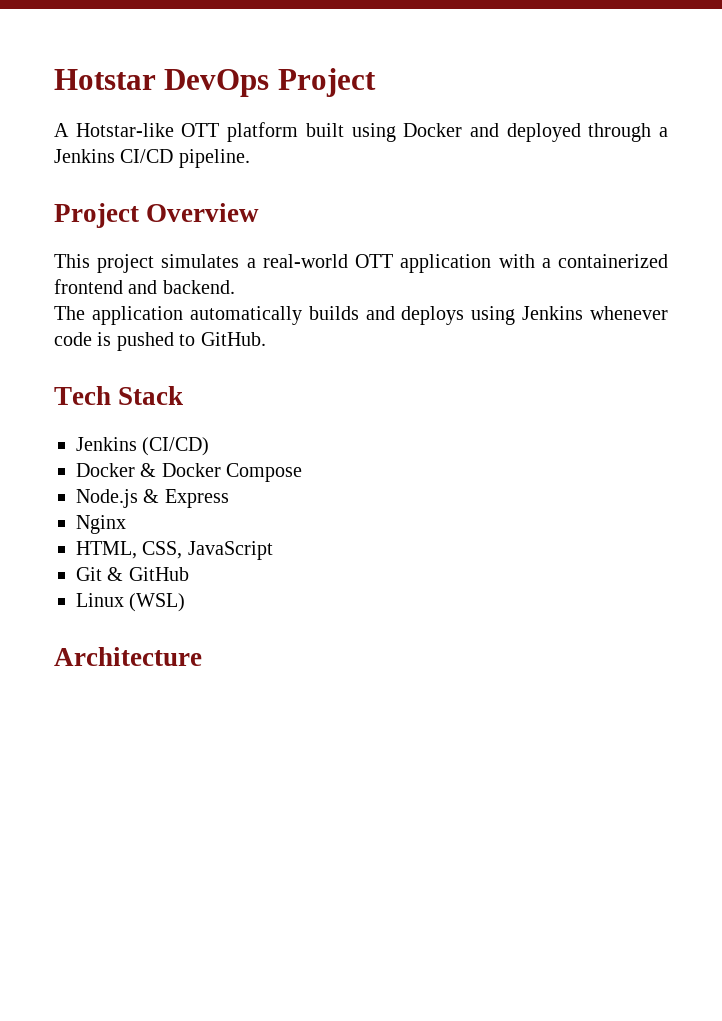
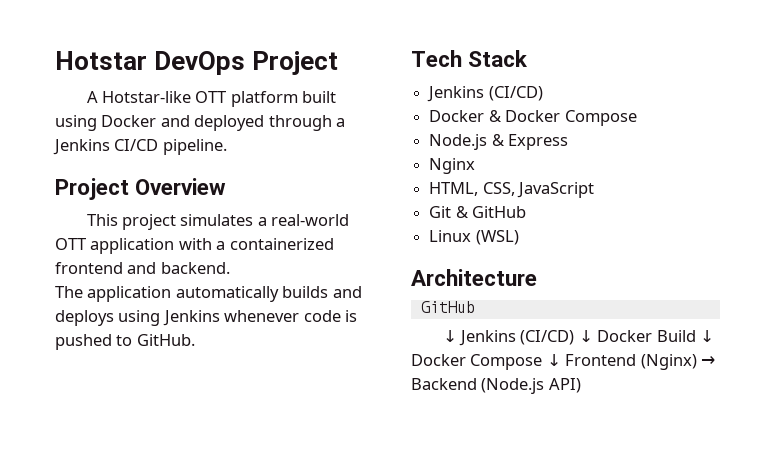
  Architecture
+ GitHub
+ ↓ Jenkins (CI/CD) ↓ Docker Build ↓ Docker Compose ↓ Frontend (Nginx) → Backend (Node.js API)

